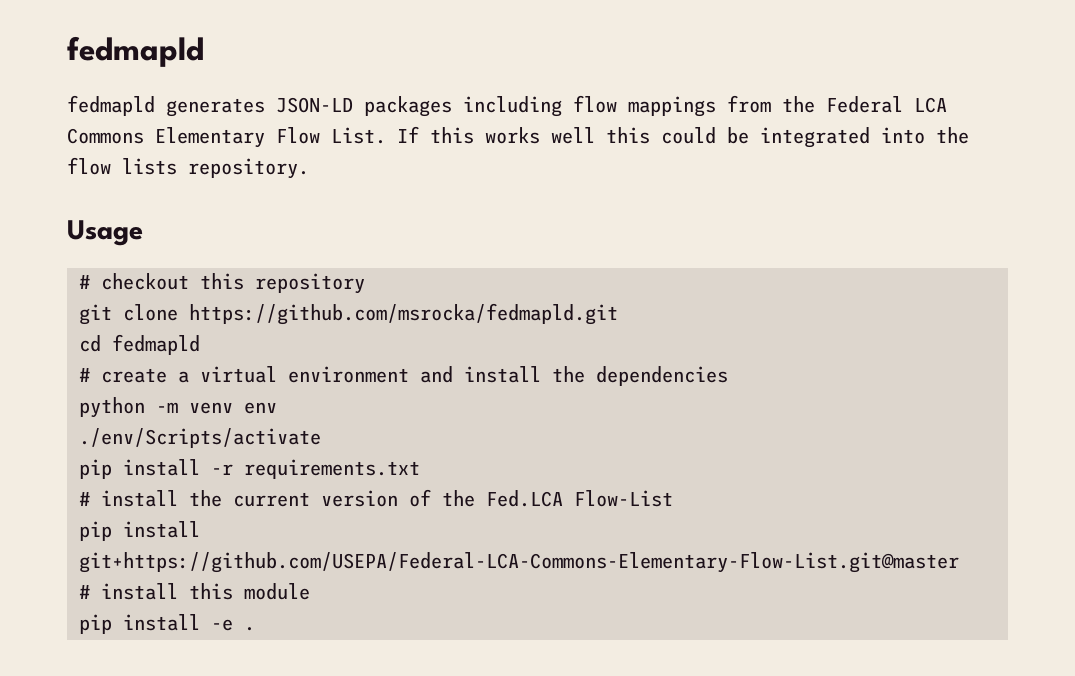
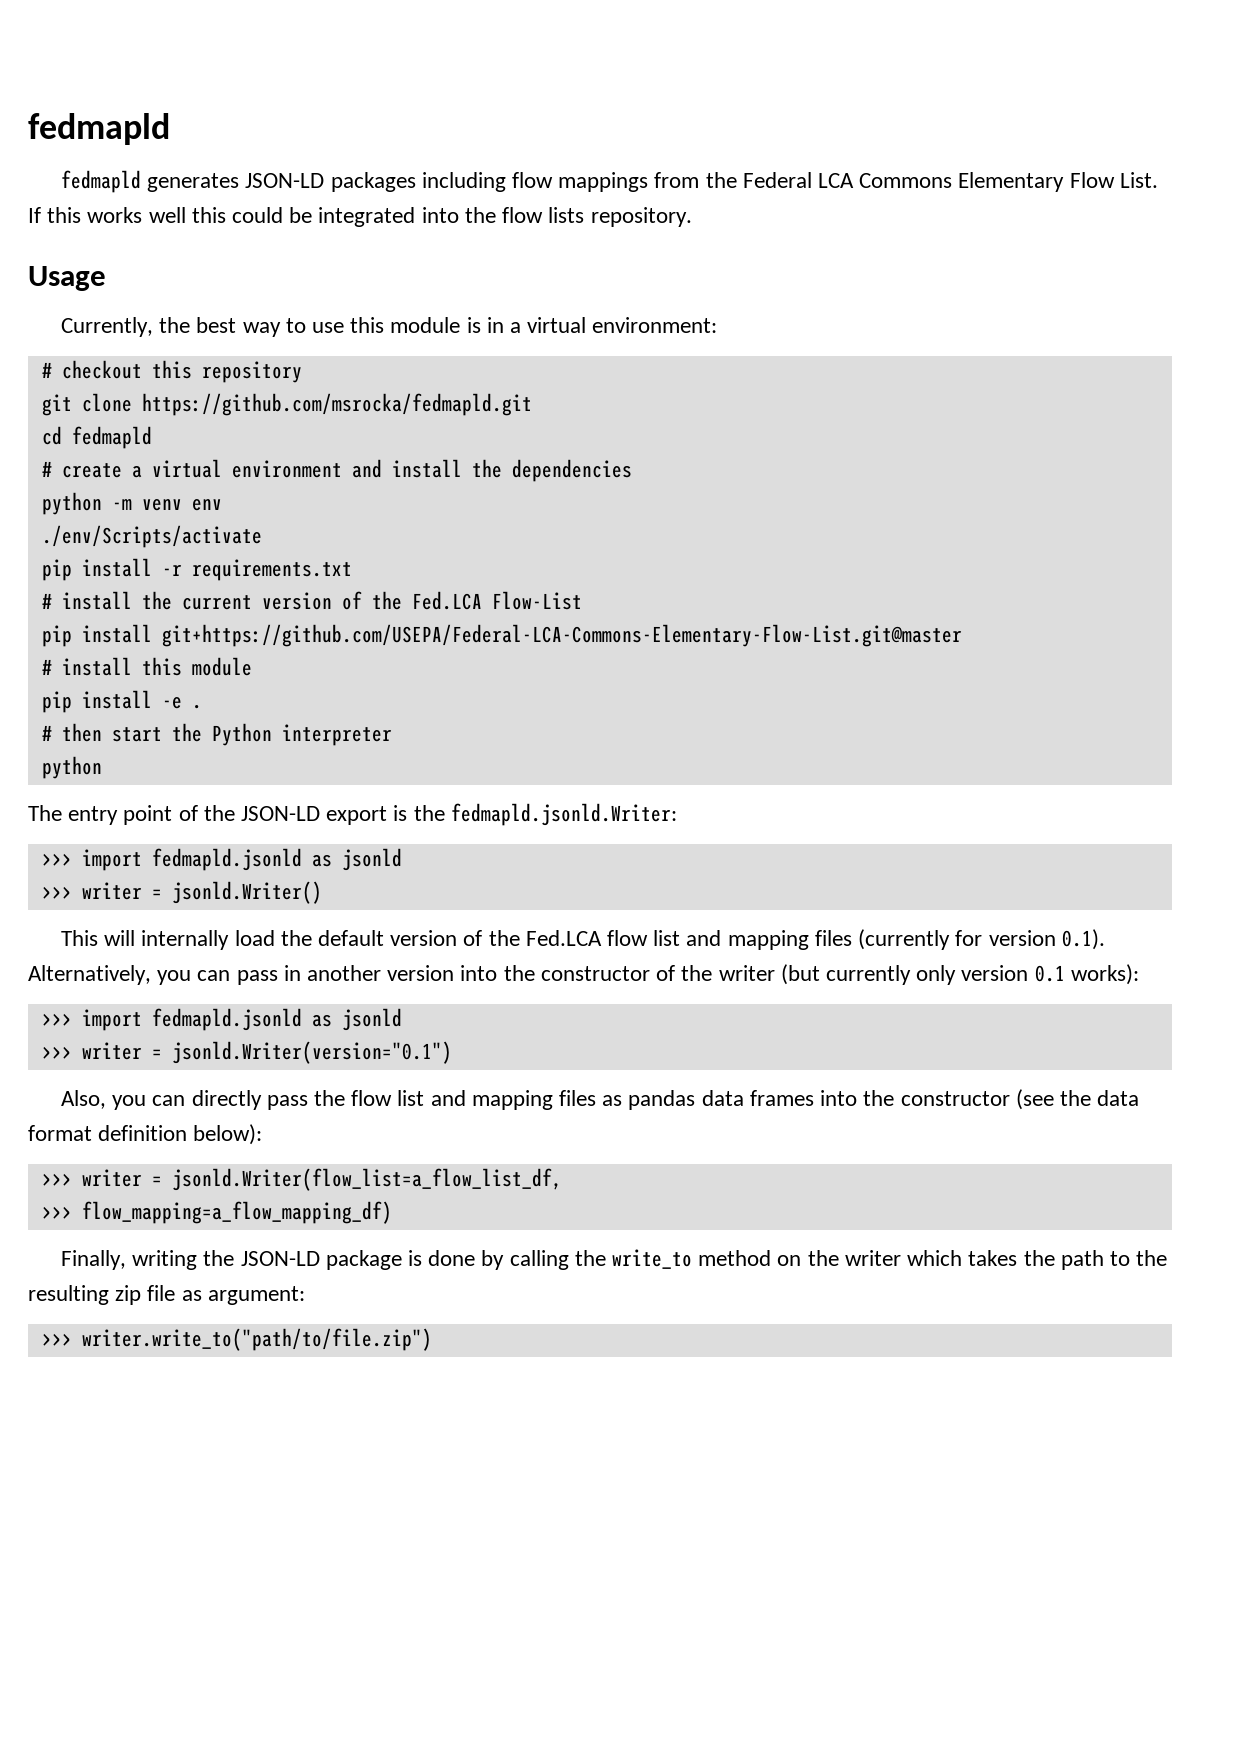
+ Currently, the best way to use this module is in a virtual environment:
+ # then start the Python interpreter
+ python
+ The entry point of the JSON-LD export is the fedmapld.jsonld.Writer:
+ >>> import fedmapld.jsonld as jsonld
+ >>> writer = jsonld.Writer()
+ This will internally load the default version of the Fed.LCA flow list and mapping files (currently for version 0.1). Alternatively, you can pass in another version into the constructor of the writer (but currently only version 0.1 works):
+ >>> import fedmapld.jsonld as jsonld
+ >>> writer = jsonld.Writer(version="0.1")
+ Also, you can directly pass the flow list and mapping files as pandas data frames into the constructor (see the data format definition below):
+ >>> writer = jsonld.Writer(flow_list=a_flow_list_df,
+ >>> flow_mapping=a_flow_mapping_df)
+ Finally, writing the JSON-LD package is done by calling the write_to method on the writer which takes the path to the resulting zip file as argument:
+ >>> writer.write_to("path/to/file.zip")

